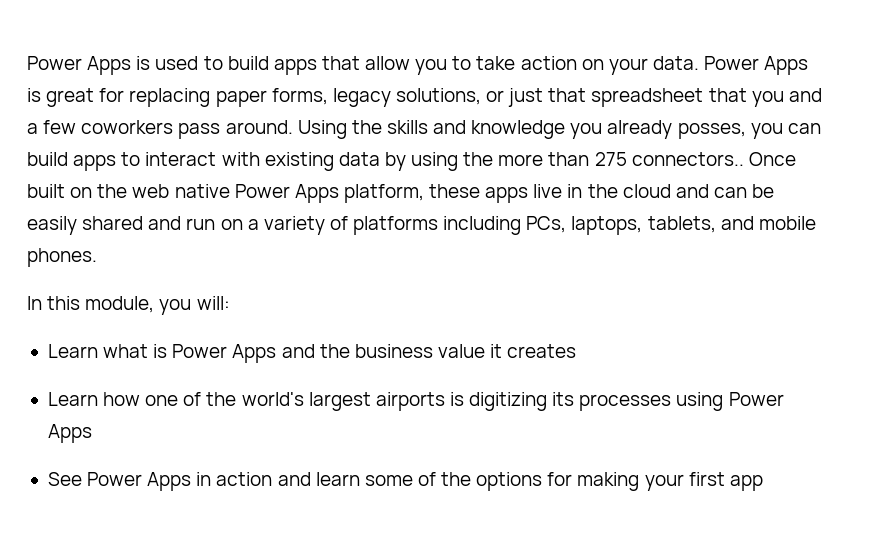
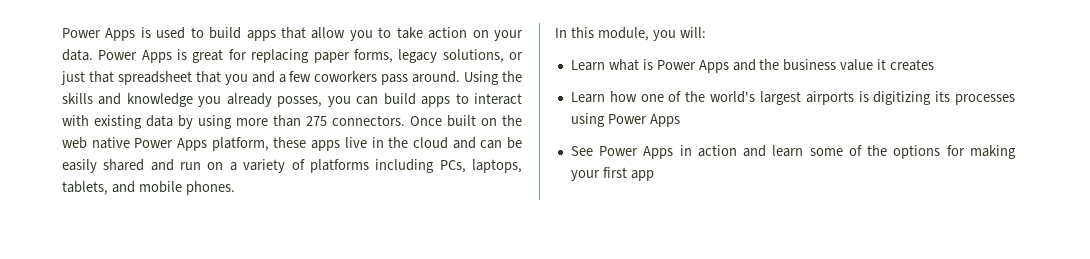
- Using the skills and knowledge you already posses, you can build apps to interact with existing data by using the more than 275 connectors..
+ Using the skills and knowledge you already posses, you can build apps to interact with existing data by using more than 275 connectors.

